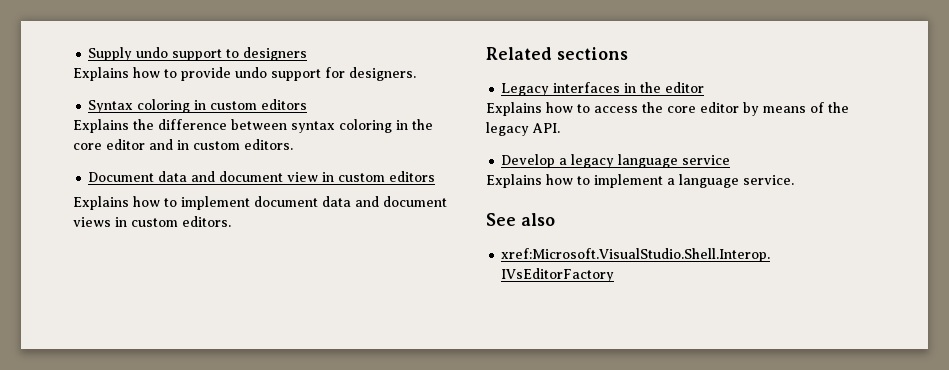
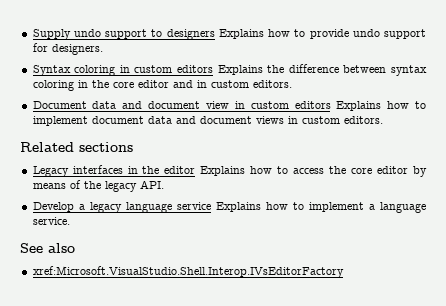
- Supply undo support to designers
- Explains how to provide undo support for designers.
+ Supply undo support to designers Explains how to provide undo support for designers.
- Syntax coloring in custom editors
- Explains the difference between syntax coloring in the core editor and in custom editors.
+ Syntax coloring in custom editors Explains the difference between syntax coloring in the core editor and in custom editors.
- Document data and document view in custom editors
- Explains how to implement document data and document views in custom editors.
+ Document data and document view in custom editors Explains how to implement document data and document views in custom editors.
- Legacy interfaces in the editor
- Explains how to access the core editor by means of the legacy API.
+ Legacy interfaces in the editor Explains how to access the core editor by means of the legacy API.
- Develop a legacy language service
- Explains how to implement a language service.
+ Develop a legacy language service Explains how to implement a language service.

